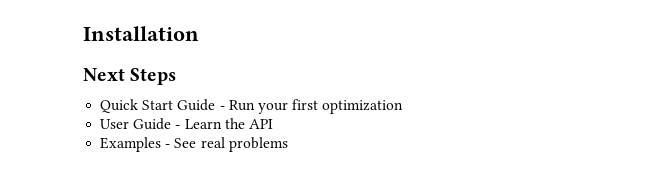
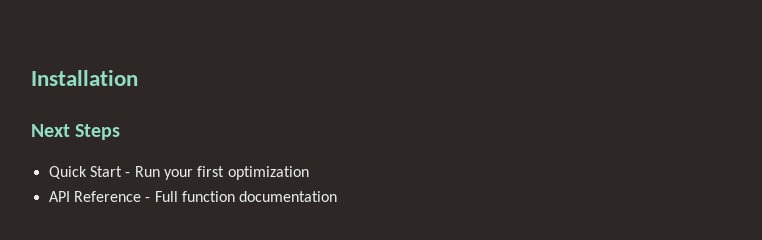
- Quick Start Guide - Run your first optimization
+ Quick Start - Run your first optimization
- User Guide - Learn the API
- Examples - See real problems
+ API Reference - Full function documentation

